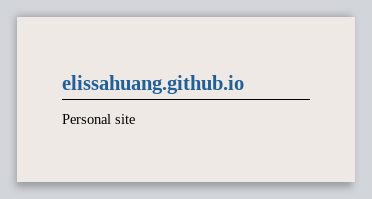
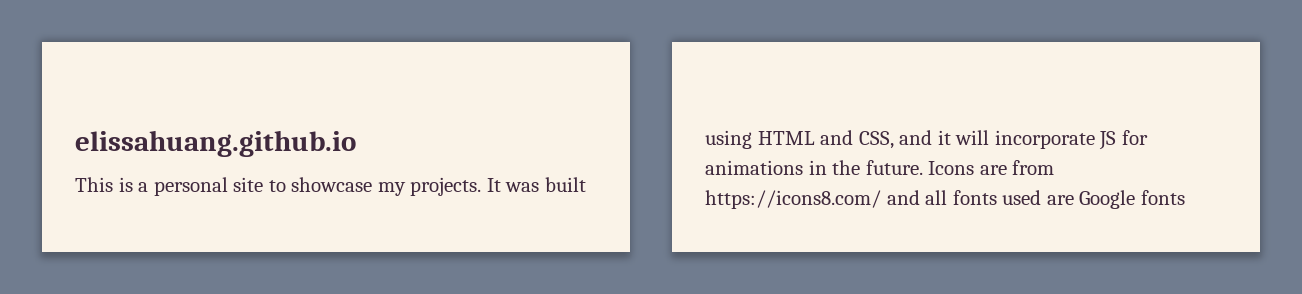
- Personal site
+ This is a personal site to showcase my projects. It was built using HTML and CSS, and it will incorporate JS for animations in the future. Icons are from https://icons8.com/ and all fonts used are Google fonts

